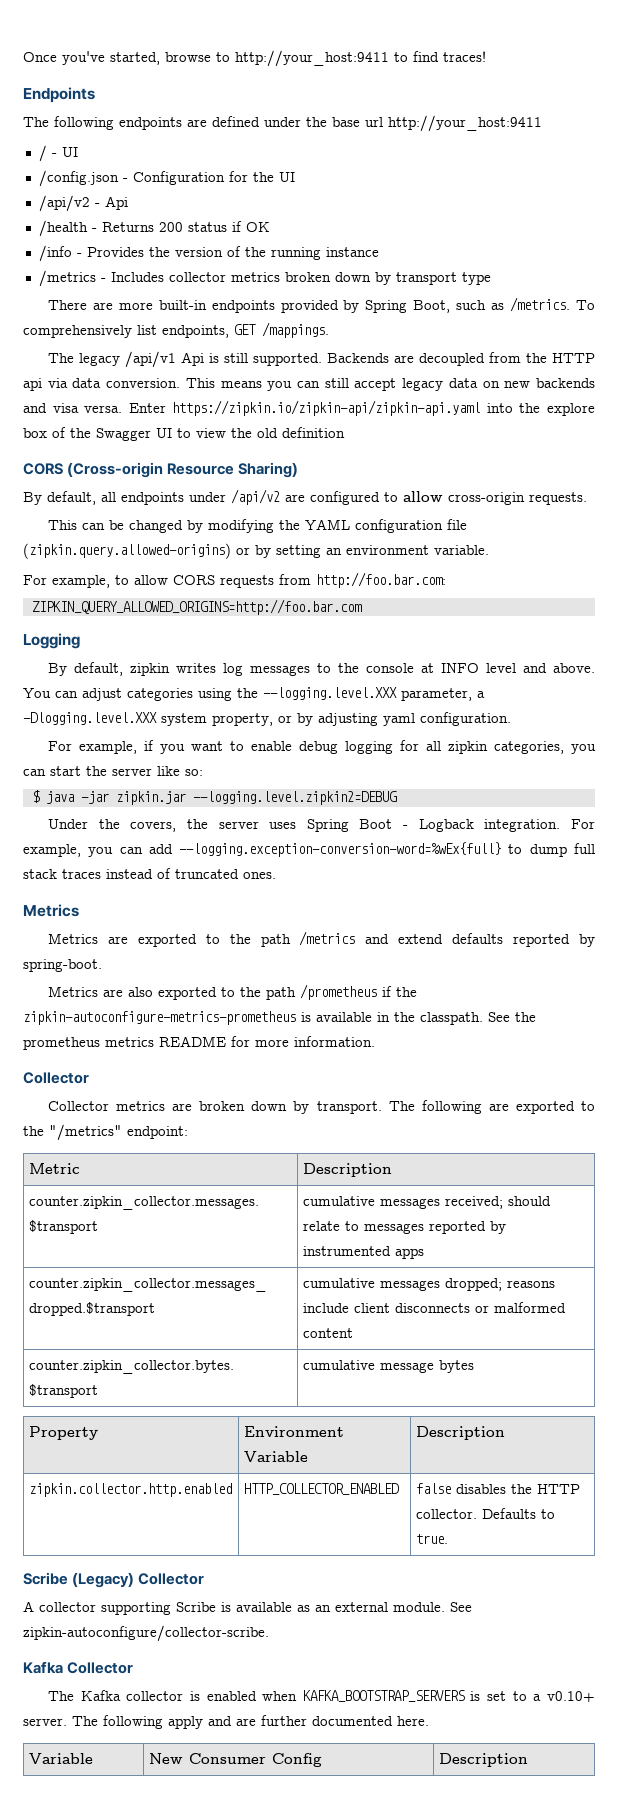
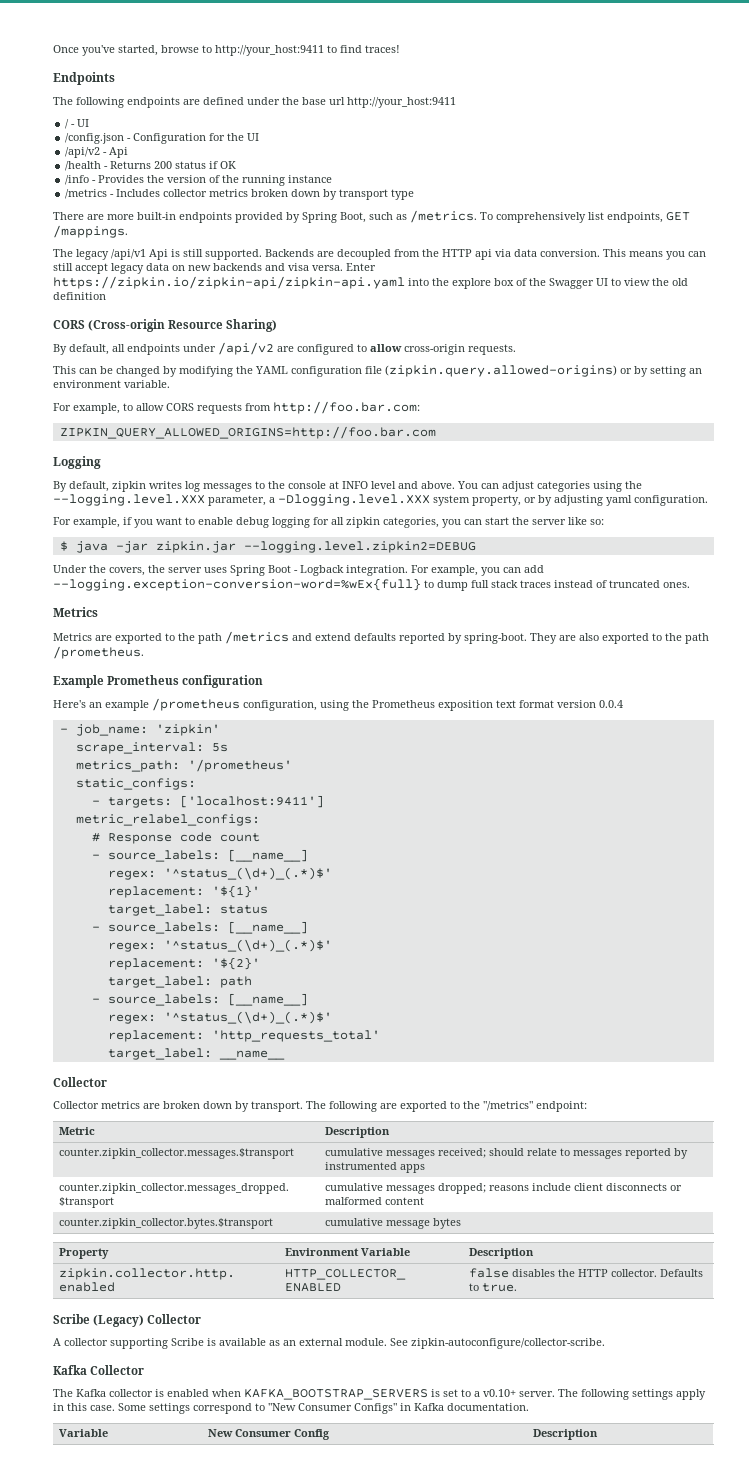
- Metrics are exported to the path /metrics and extend defaults reported by spring-boot.
- Metrics are also exported to the path /prometheus if the zipkin-autoconfigure-metrics-prometheus is available in the classpath. See the prometheus metrics README for more information.
+ Metrics are exported to the path /metrics and extend defaults reported by spring-boot. They are also exported to the path /prometheus.
+ Example Prometheus configuration
+ Here's an example /prometheus configuration, using the Prometheus exposition text format version 0.0.4
+ - job_name: 'zipkin'
+ scrape_interval: 5s
+ metrics_path: '/prometheus'
+ static_configs:
+ - targets: ['localhost:9411']
+ metric_relabel_configs:
+ # Response code count
+ - source_labels: [__name__]
+ regex: '^status_(\d+)_(.*)$'
+ replacement: '${1}'
+ target_label: status
+ - source_labels: [__name__]
+ regex: '^status_(\d+)_(.*)$'
+ replacement: '${2}'
+ target_label: path
+ - source_labels: [__name__]
+ regex: '^status_(\d+)_(.*)$'
+ replacement: 'http_requests_total'
+ target_label: __name__
- The following apply and are further documented here.
+ The following settings apply in this case. Some settings correspond to "New Consumer Configs" in Kafka documentation.

